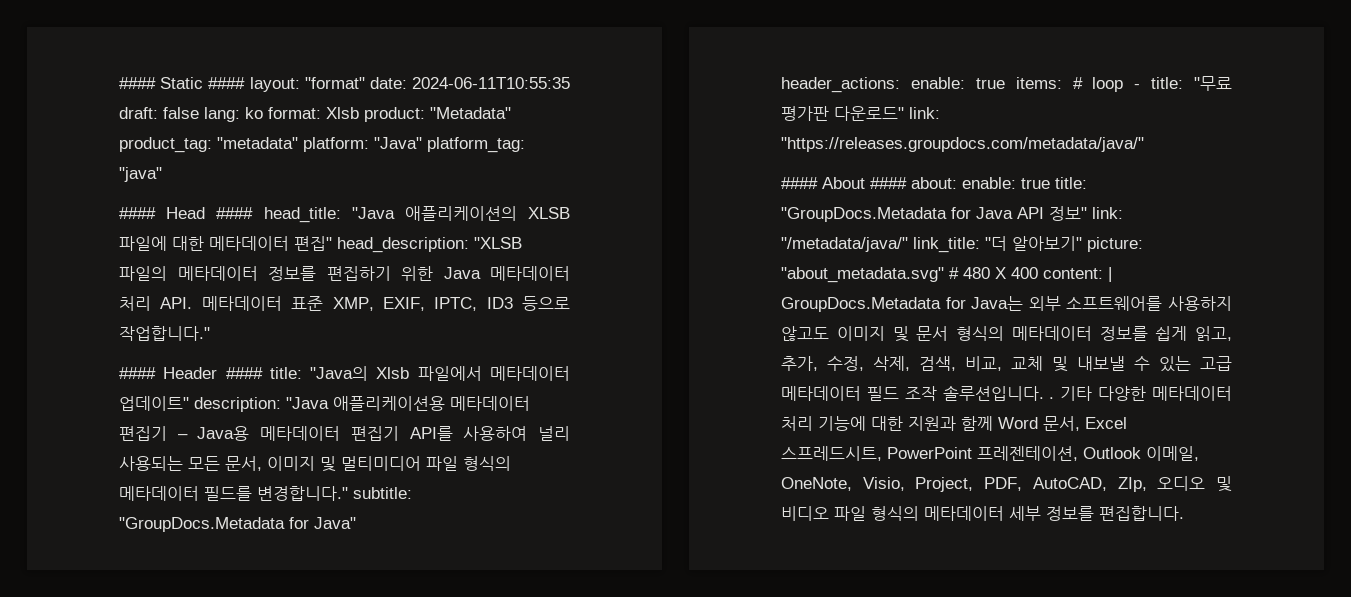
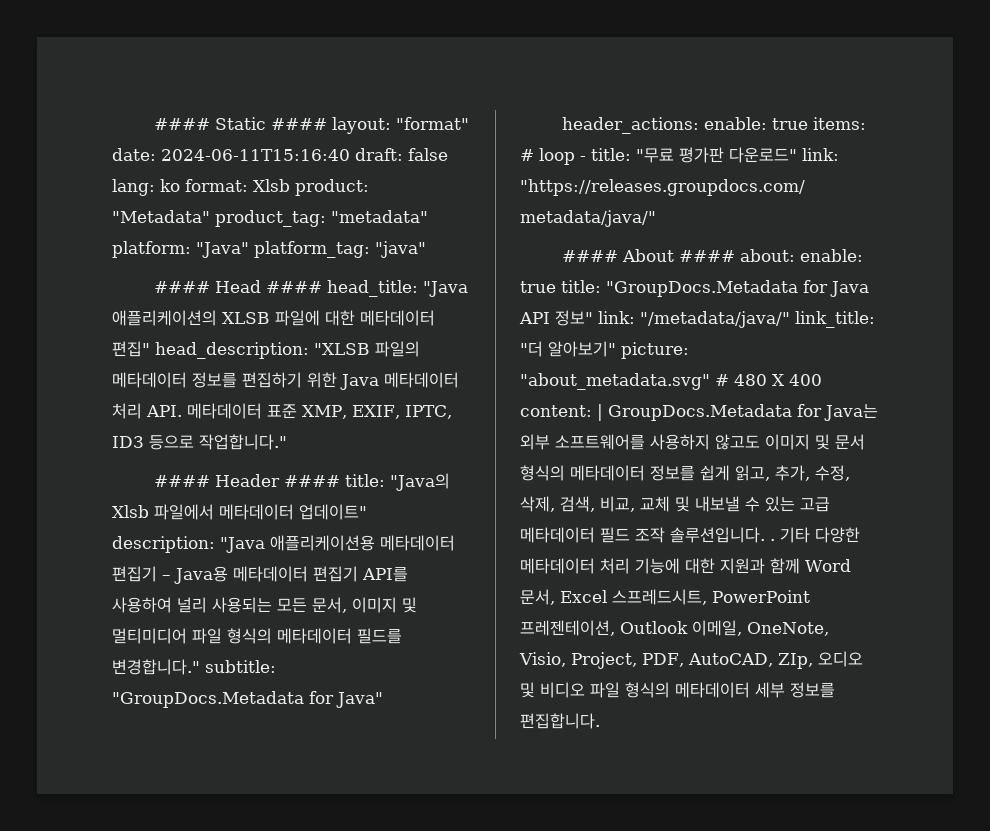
- #### Static #### layout: "format" date: 2024-06-11T10:55:35 draft: false lang: ko format: Xlsb product: "Metadata" product_tag: "metadata" platform: "Java" platform_tag: "java"
+ #### Static #### layout: "format" date: 2024-06-11T15:16:40 draft: false lang: ko format: Xlsb product: "Metadata" product_tag: "metadata" platform: "Java" platform_tag: "java"

